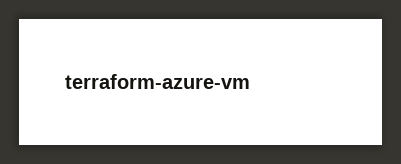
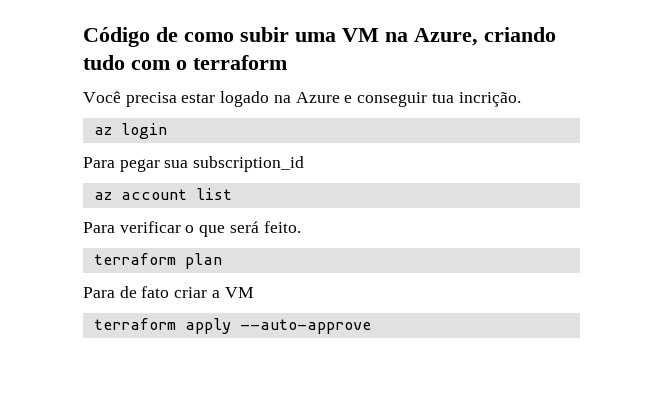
- terraform-azure-vm
+ Código de como subir uma VM na Azure, criando tudo com o terraform
+ Você precisa estar logado na Azure e conseguir tua incrição.
+ az login
+ Para pegar sua subscription_id
+ az account list
+ Para verificar o que será feito.
+ terraform plan
+ Para de fato criar a VM
+ terraform apply --auto-approve

